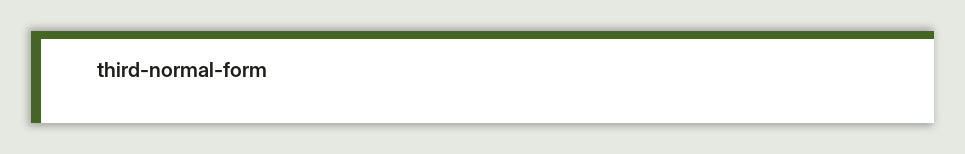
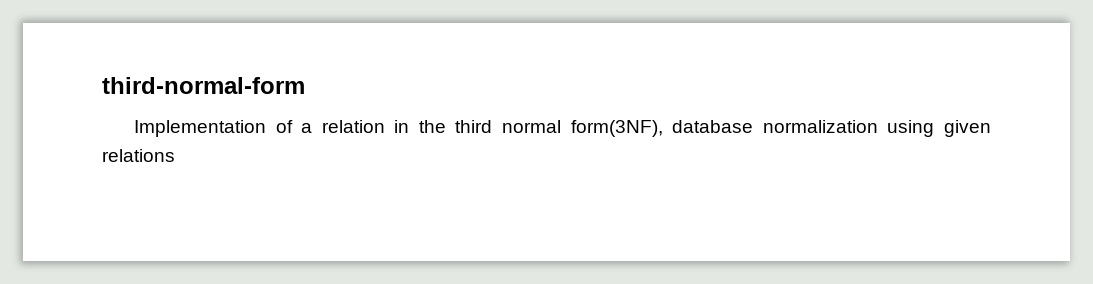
+ Implementation of a relation in the third normal form(3NF), database normalization using given relations

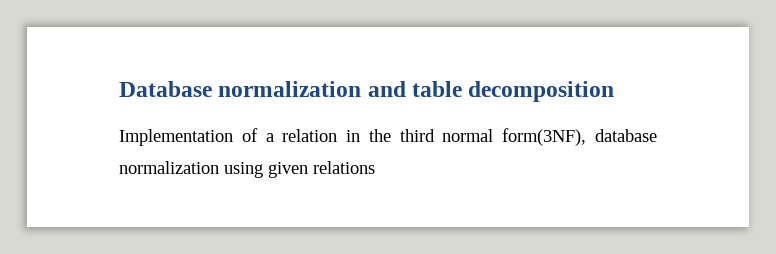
- third-normal-form
+ Database normalization and table decomposition

